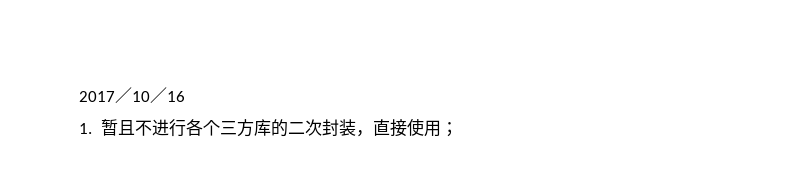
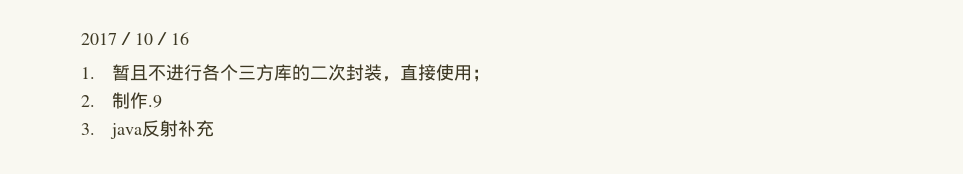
+ 2.制作.9
+ 3. java反射补充

